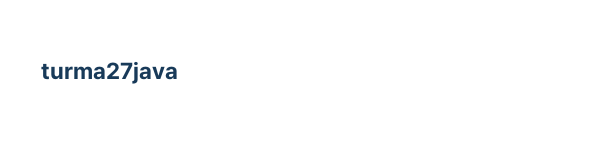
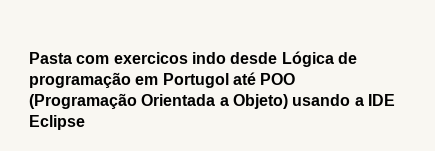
- turma27java
+ Pasta com exercicos indo desde Lógica de programação em Portugol até POO (Programação Orientada a Objeto) usando a IDE Eclipse

